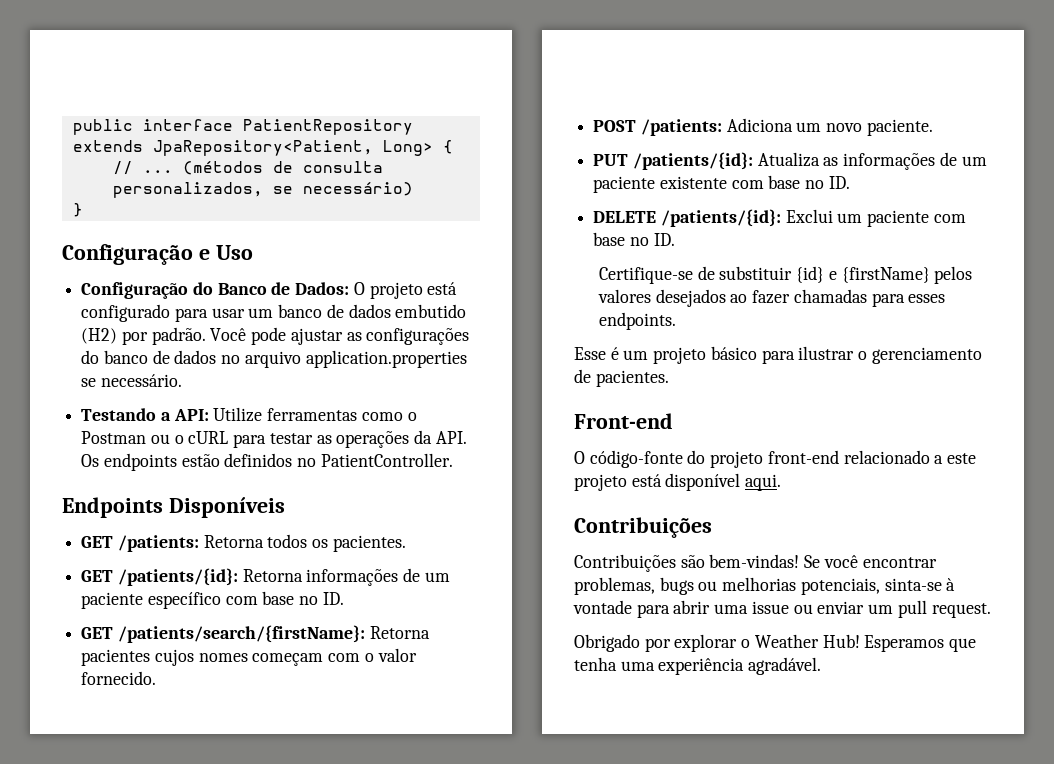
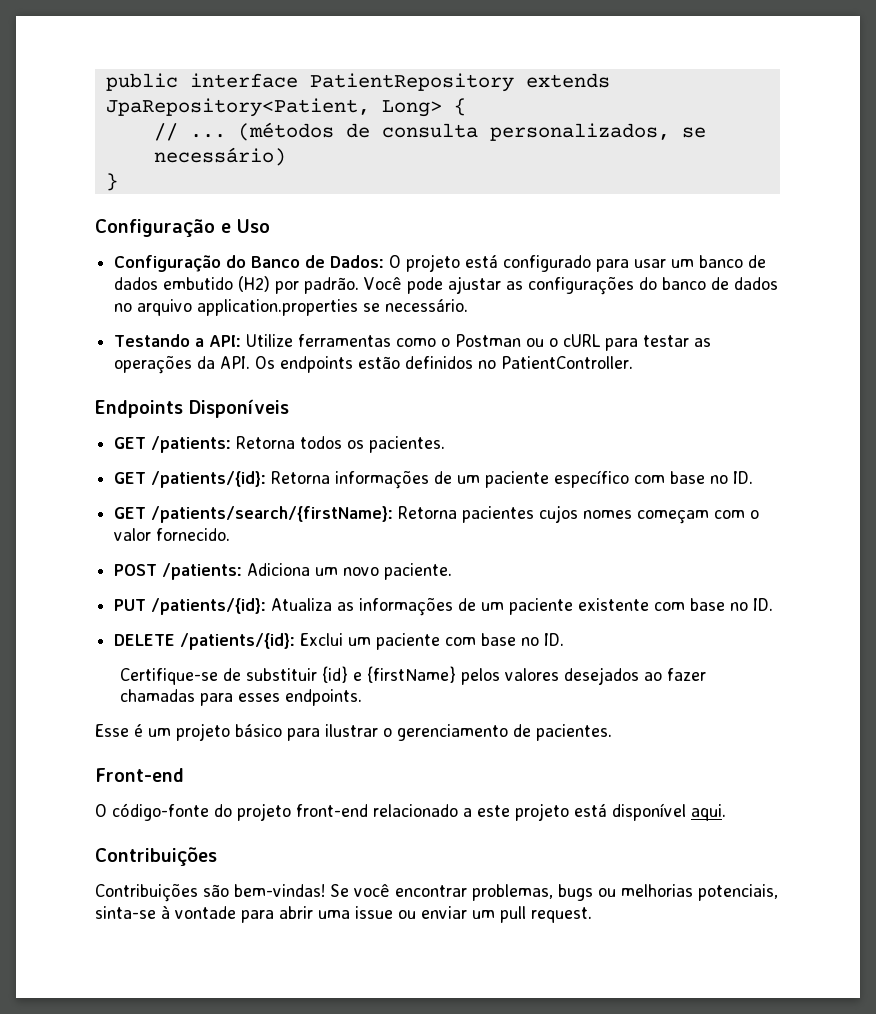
- Obrigado por explorar o Weather Hub! Esperamos que tenha uma experiência agradável.

